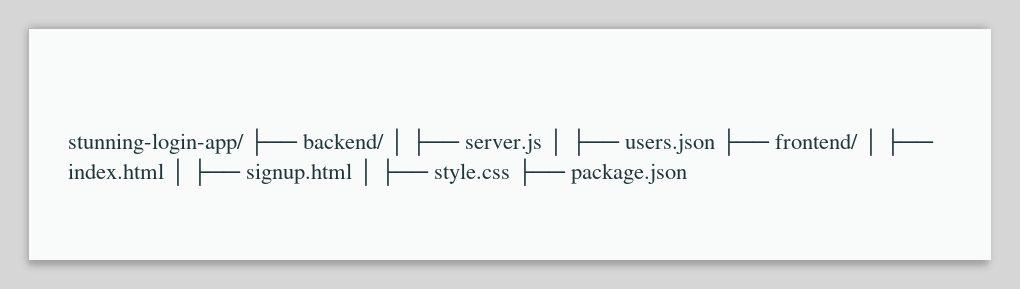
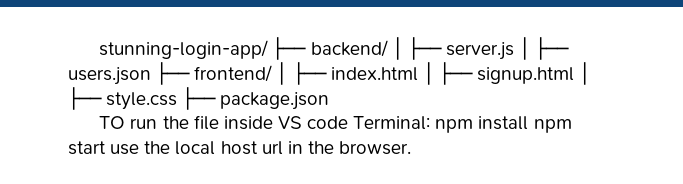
+ TO run the file inside VS code Terminal: npm install npm start use the local host url in the browser.

